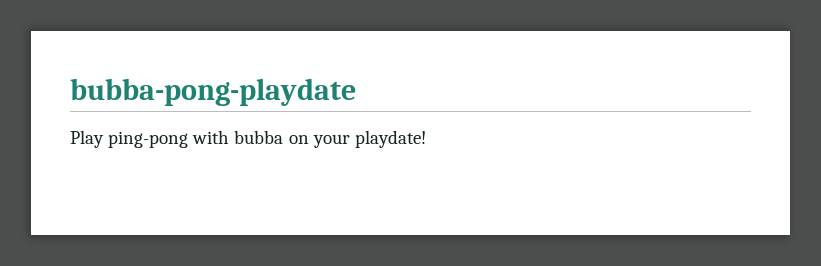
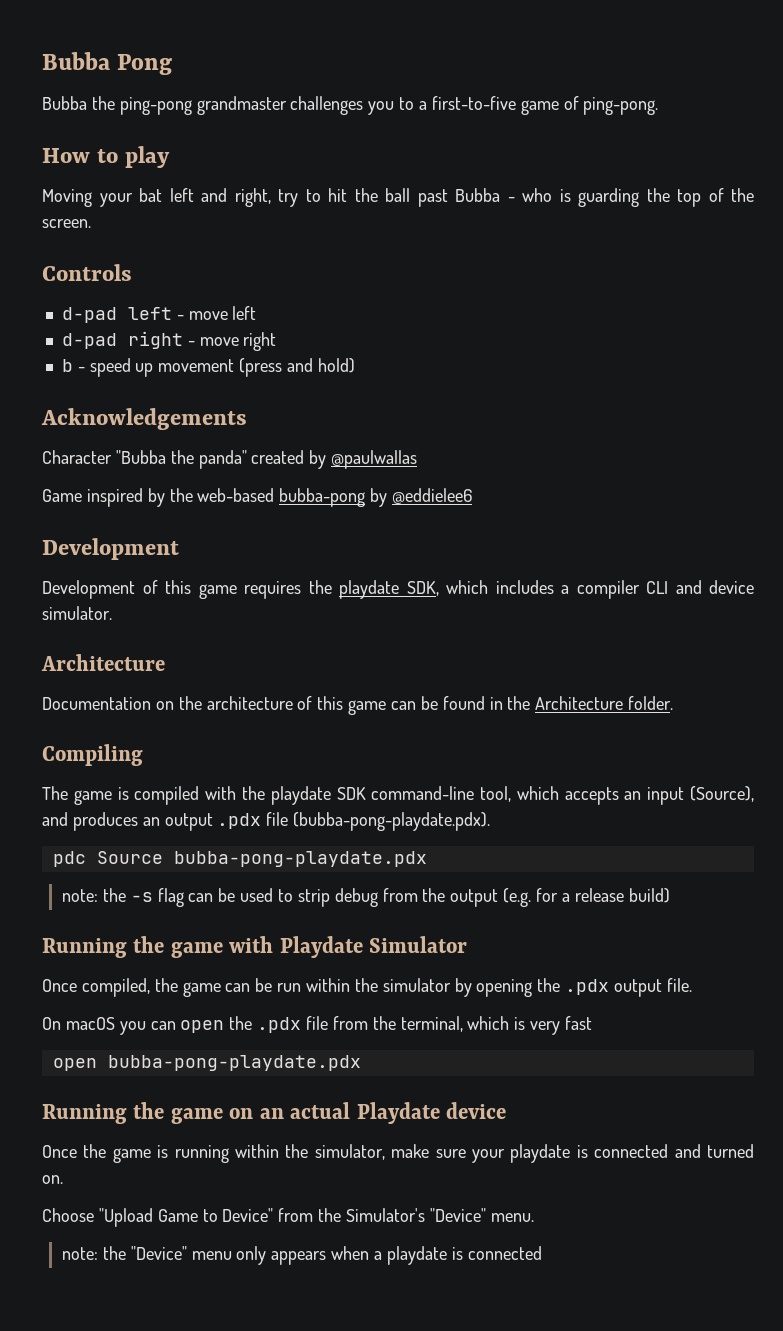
- bubba-pong-playdate
- Play ping-pong with bubba on your playdate!
+ Bubba Pong
+ Bubba the ping-pong grandmaster challenges you to a first-to-five game of ping-pong.
+ How to play
+ Moving your bat left and right, try to hit the ball past Bubba - who is guarding the top of the screen.
+ Controls
+ d-pad left - move left
+ d-pad right - move right
+ b - speed up movement (press and hold)
+ Acknowledgements
+ Character "Bubba the panda" created by @paulwallas
+ Game inspired by the web-based bubba-pong by @eddielee6
+ Development
+ Development of this game requires the playdate SDK, which includes a compiler CLI and device simulator.
+ Architecture
+ Documentation on the architecture of this game can be found in the Architecture folder.
+ Compiling
+ The game is compiled with the playdate SDK command-line tool, which accepts an input (Source), and produces an output .pdx file (bubba-pong-playdate.pdx).
+ pdc Source bubba-pong-playdate.pdx
+ note: the -s flag can be used to strip debug from the output (e.g. for a release build)
+ Running the game with Playdate Simulator
+ Once compiled, the game can be run within the simulator by opening the .pdx output file.
+ On macOS you can open the .pdx file from the terminal, which is very fast
+ open bubba-pong-playdate.pdx
+ Running the game on an actual Playdate device
+ Once the game is running within the simulator, make sure your playdate is connected and turned on.
+ Choose "Upload Game to Device" from the Simulator's "Device" menu.
+ note: the "Device" menu only appears when a playdate is connected

